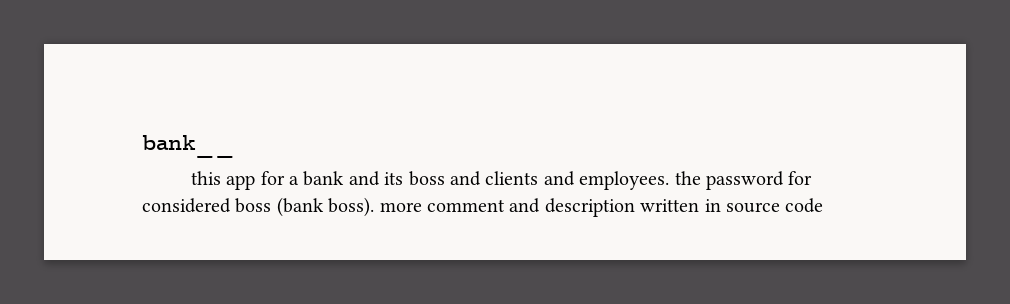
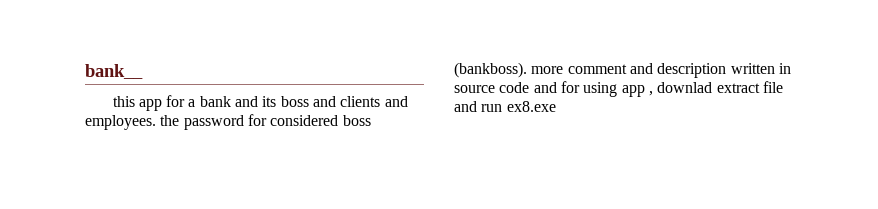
- this app for a bank and its boss and clients and employees. the password for considered boss (bank boss). more comment and description written in source code
+ this app for a bank and its boss and clients and employees. the password for considered boss (bankboss). more comment and description written in source code and for using app , downlad extract file and run ex8.exe

